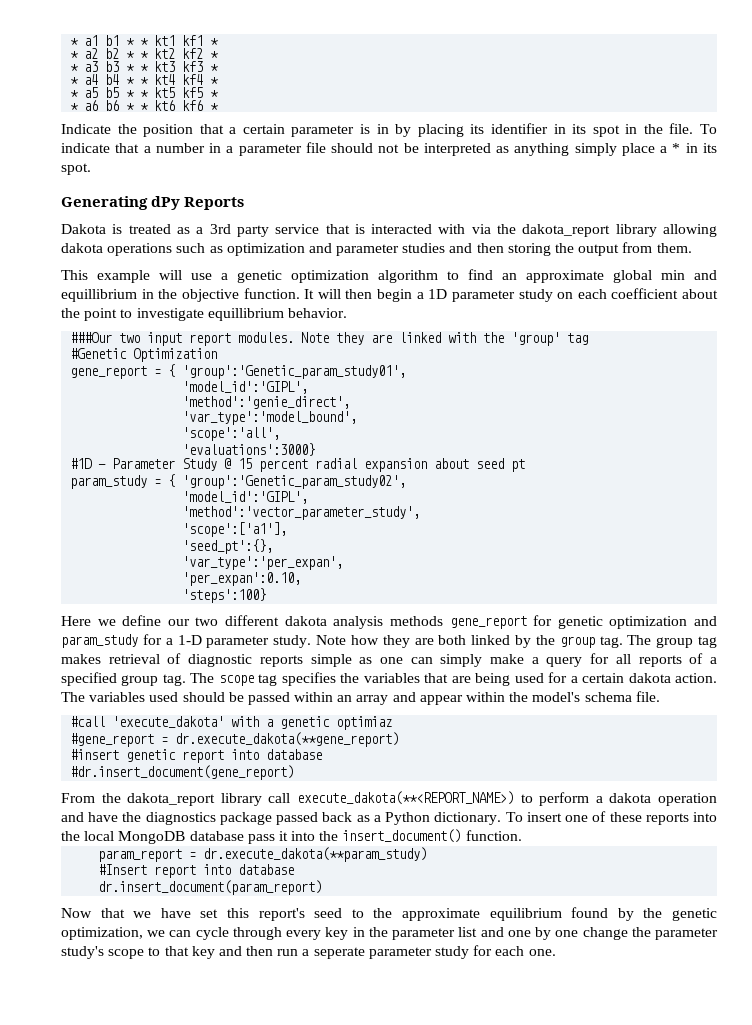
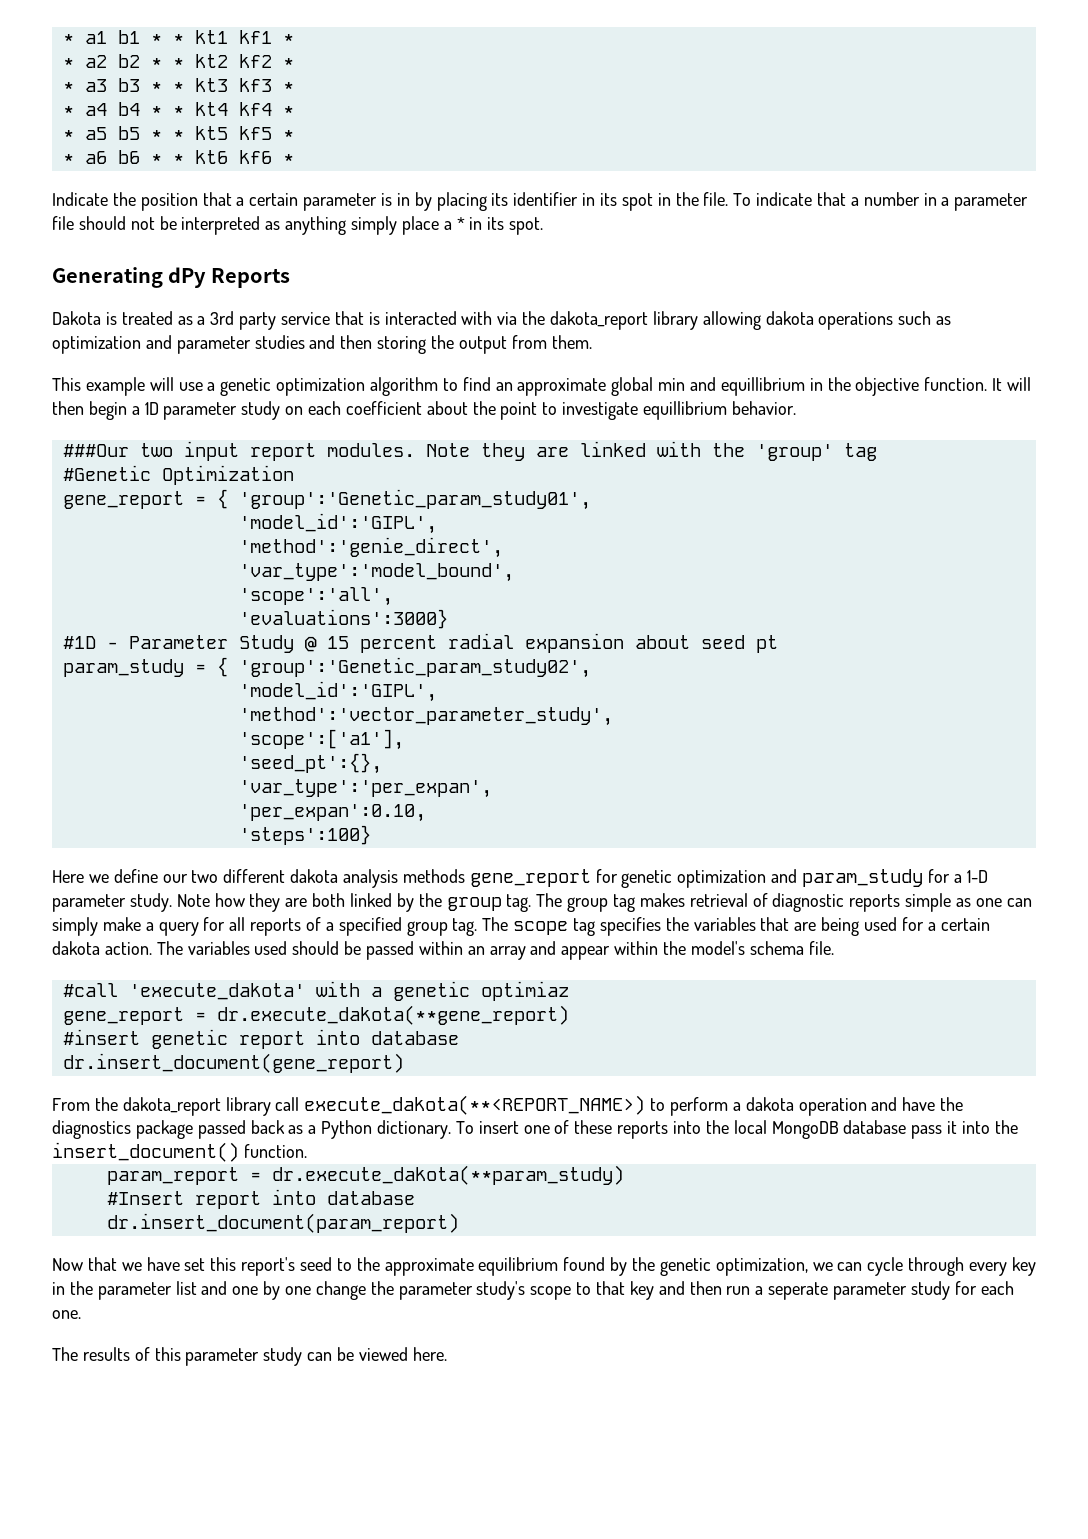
- #gene_report = dr.execute_dakota(**gene_report)
+ gene_report = dr.execute_dakota(**gene_report)
- #dr.insert_document(gene_report)
+ dr.insert_document(gene_report)
+ The results of this parameter study can be viewed here.

